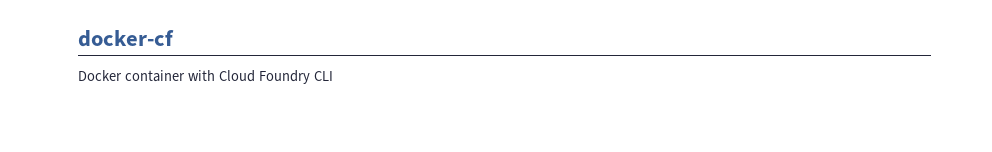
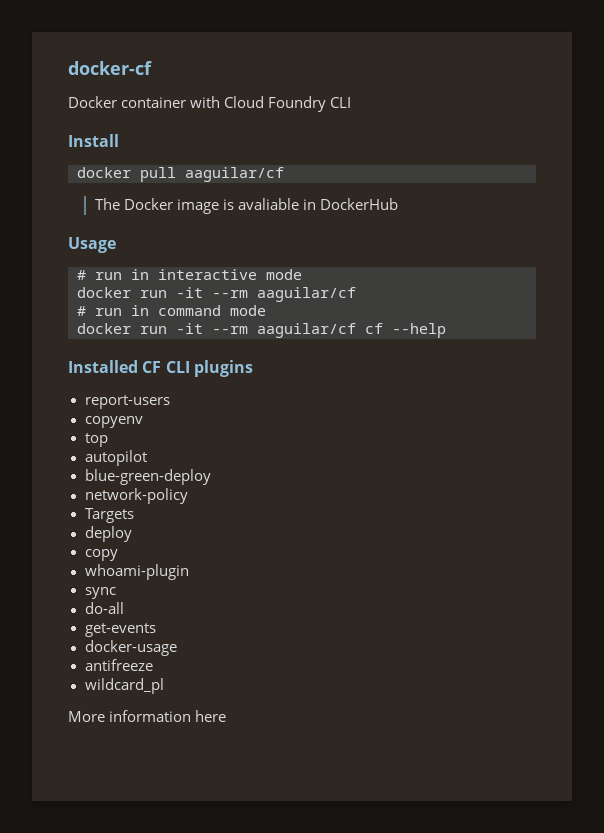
+ Install
+ docker pull aaguilar/cf
+ The Docker image is avaliable in DockerHub
+ Usage
+ # run in interactive mode
+ docker run -it --rm aaguilar/cf
+ # run in command mode
+ docker run -it --rm aaguilar/cf cf --help
+ Installed CF CLI plugins
+ report-users
+ copyenv
+ top
+ autopilot
+ blue-green-deploy
+ network-policy
+ Targets
+ deploy
+ copy
+ whoami-plugin
+ sync
+ do-all
+ get-events
+ docker-usage
+ antifreeze
+ wildcard_pl
+ More information here

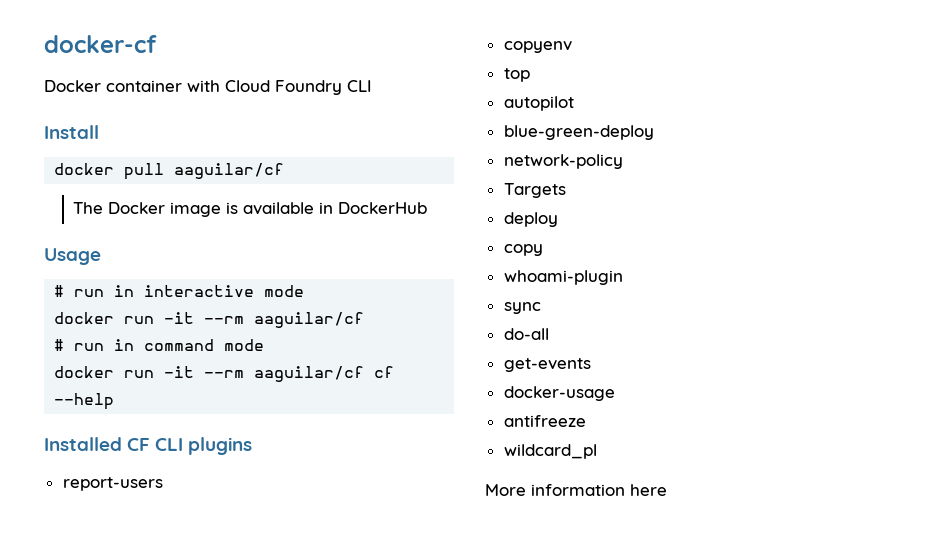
- The Docker image is avaliable in DockerHub
+ The Docker image is available in DockerHub

